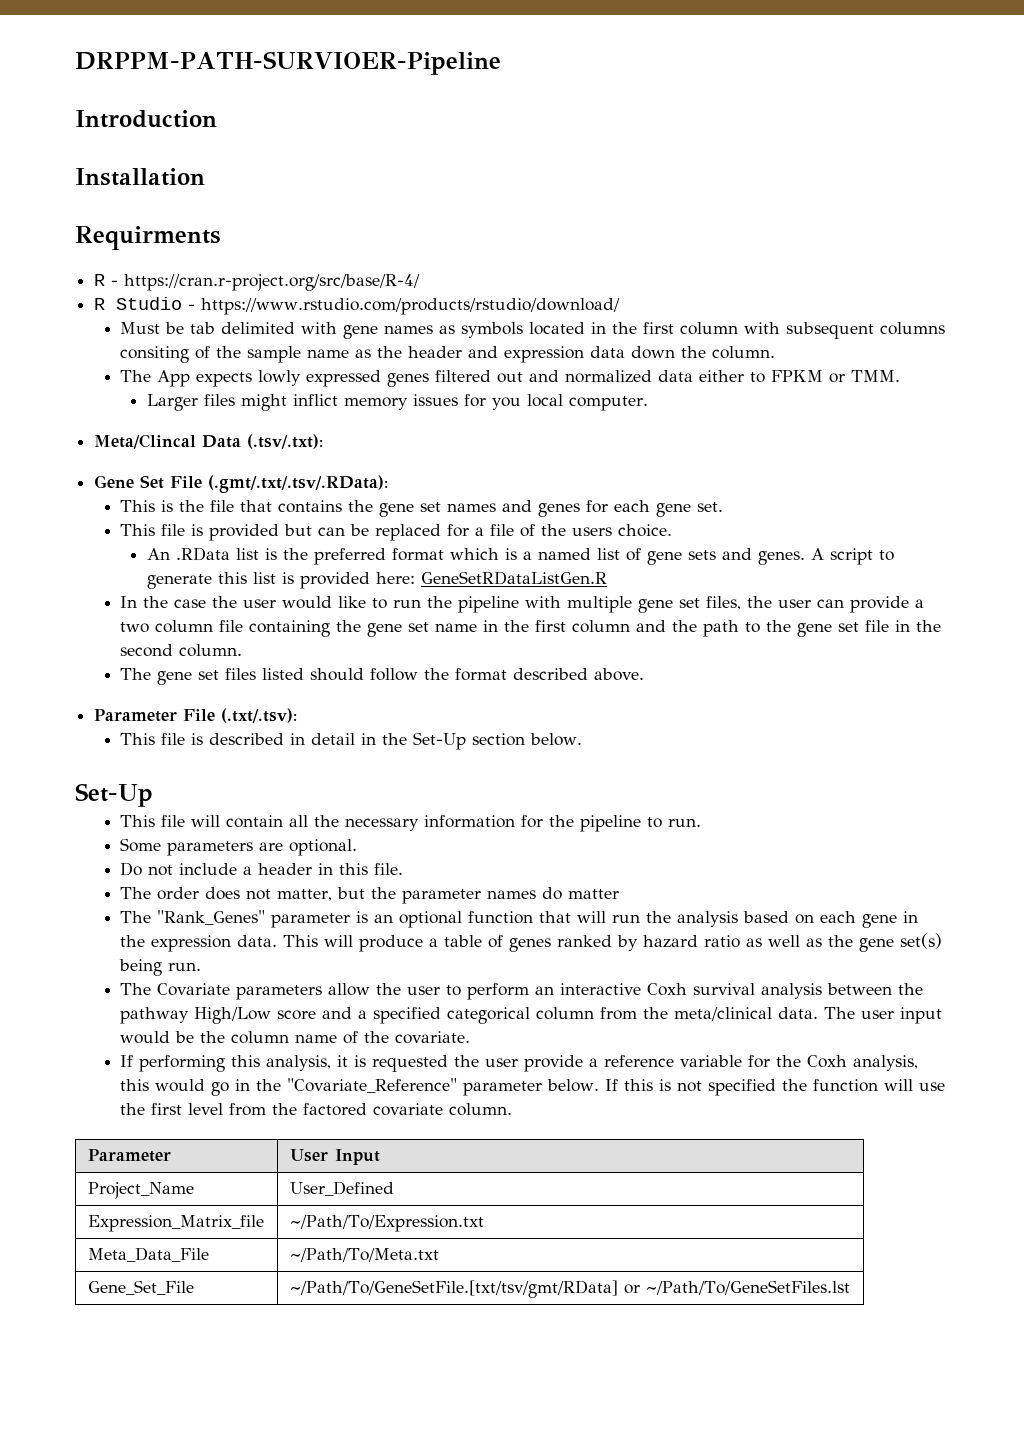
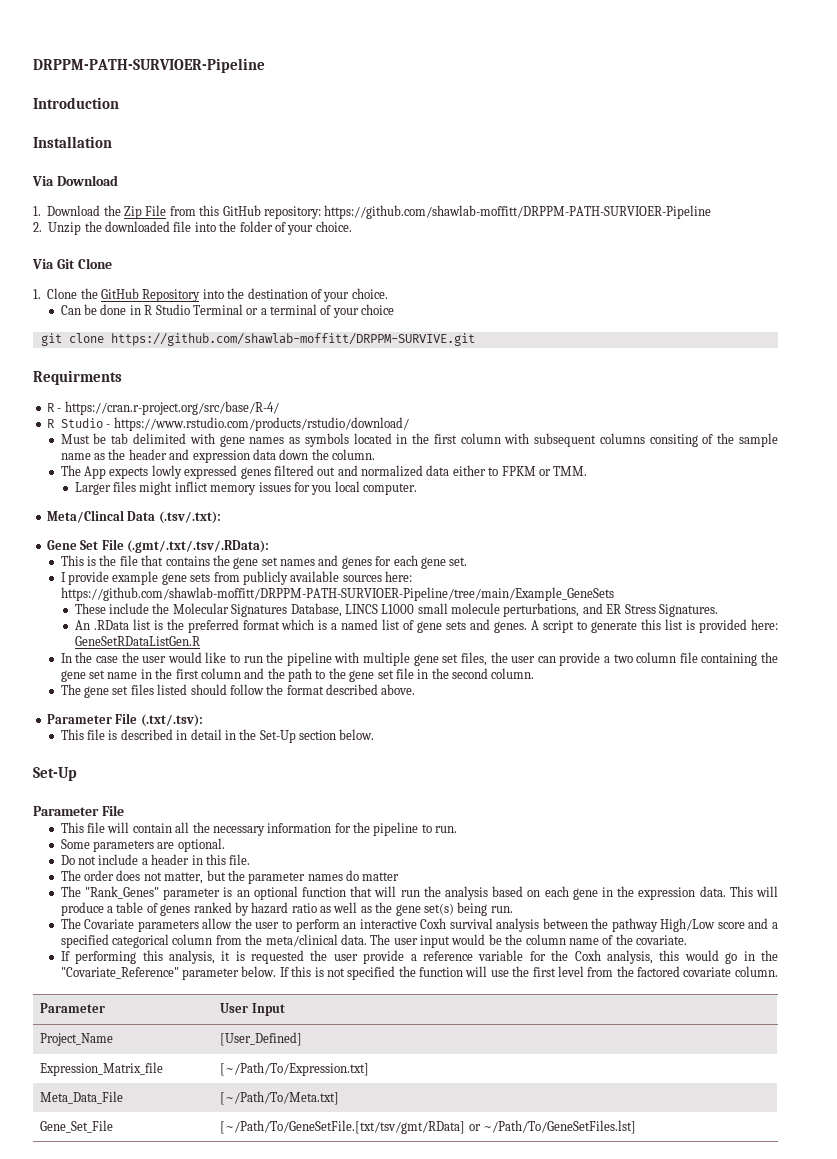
+ Via Download
+ 1. Download the Zip File from this GitHub repository: https://github.com/shawlab-moffitt/DRPPM-PATH-SURVIOER-Pipeline
+ 2. Unzip the downloaded file into the folder of your choice.
+ Via Git Clone
+ 1. Clone the GitHub Repository into the destination of your choice.
+ Can be done in R Studio Terminal or a terminal of your choice
+ git clone https://github.com/shawlab-moffitt/DRPPM-SURVIVE.git
- This file is provided but can be replaced for a file of the users choice.
+ I provide example gene sets from publicly available sources here: https://github.com/shawlab-moffitt/DRPPM-PATH-SURVIOER-Pipeline/tree/main/Example_GeneSets
+ These include the Molecular Signatures Database, LINCS L1000 small molecule perturbations, and ER Stress Signatures.
  This file is described in detail in the Set-Up section below.
  Set-Up
+ Parameter File
- Project_Name | User_Defined
+ Project_Name | [User_Defined]
- Expression_Matrix_file | ~/Path/To/Expression.txt
+ Expression_Matrix_file | [~/Path/To/Expression.txt]
- Meta_Data_File | ~/Path/To/Meta.txt
+ Meta_Data_File | [~/Path/To/Meta.txt]
- Gene_Set_File | ~/Path/To/GeneSetFile.[txt/tsv/gmt/RData] or ~/Path/To/GeneSetFiles.lst
+ Gene_Set_File | [~/Path/To/GeneSetFile.[txt/tsv/gmt/RData] or ~/Path/To/GeneSetFiles.lst]

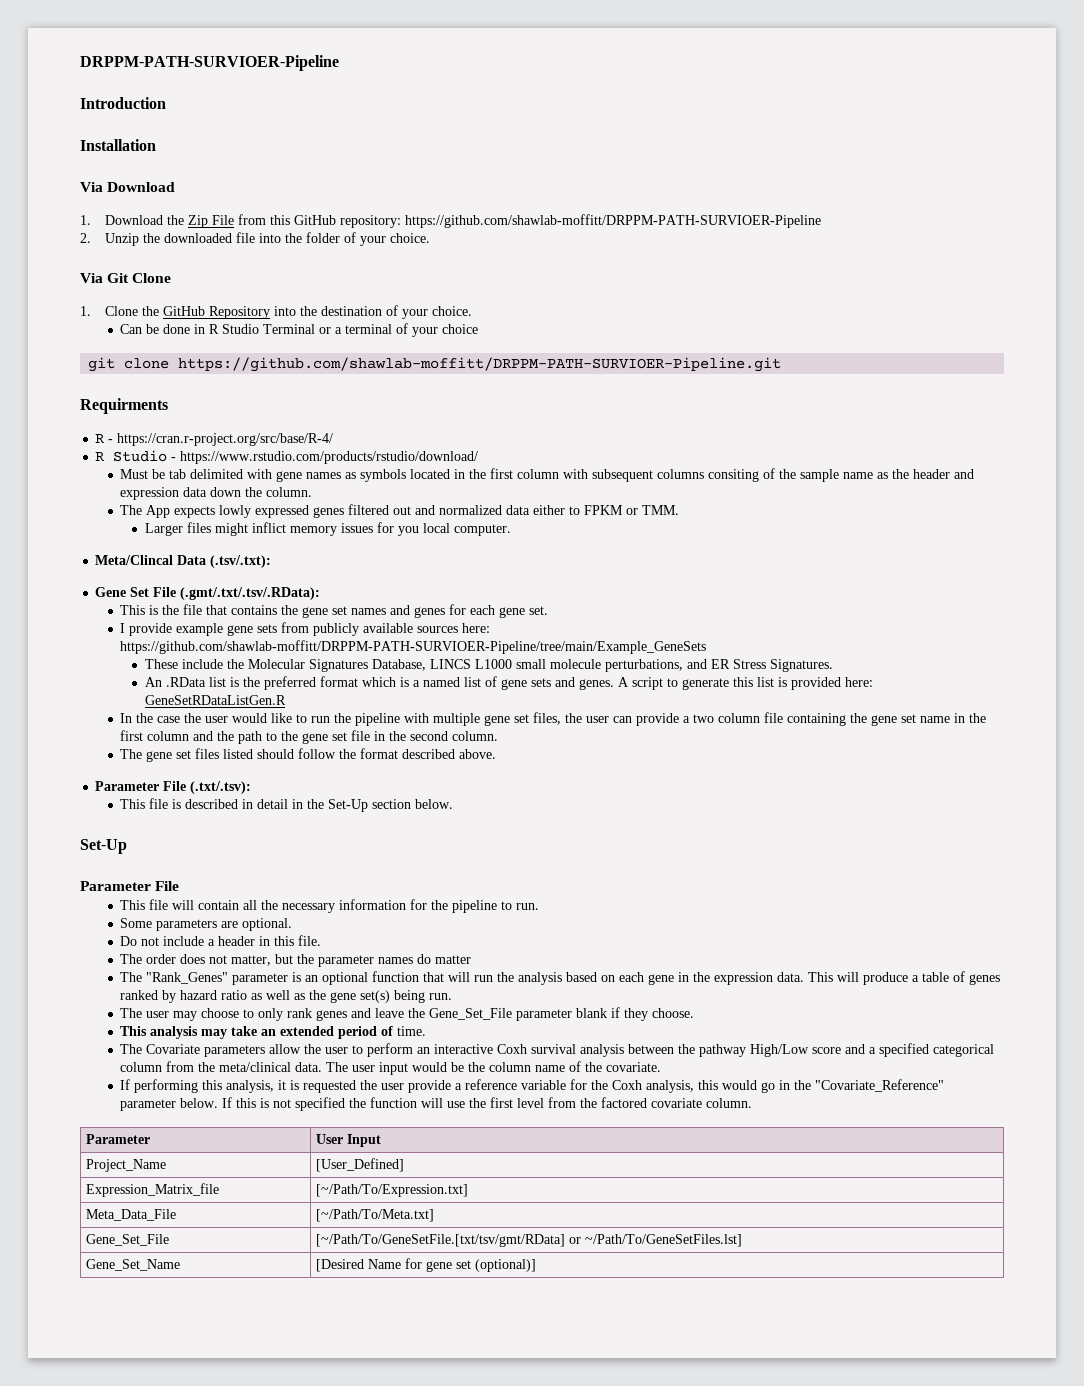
- git clone https://github.com/shawlab-moffitt/DRPPM-SURVIVE.git
+ git clone https://github.com/shawlab-moffitt/DRPPM-PATH-SURVIOER-Pipeline.git
+ The user may choose to only rank genes and leave the Gene_Set_File parameter blank if they choose.
+ This analysis may take an extended period of time.
+ Gene_Set_Name | [Desired Name for gene set (optional)]

